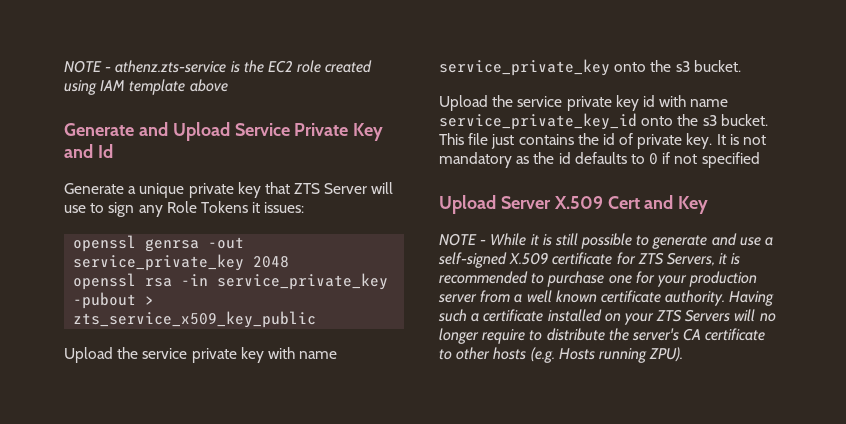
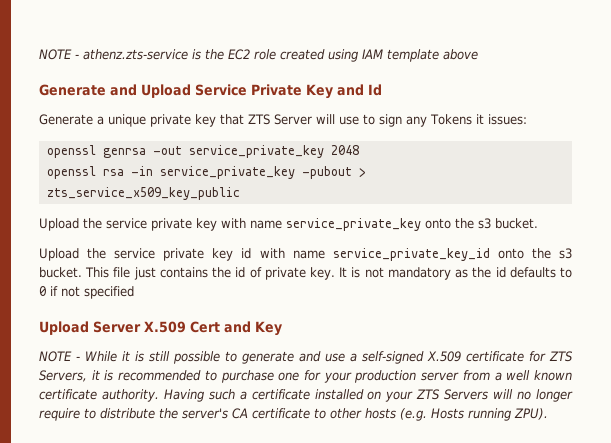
- Generate a unique private key that ZTS Server will use to sign any Role Tokens it issues:
+ Generate a unique private key that ZTS Server will use to sign any Tokens it issues:

